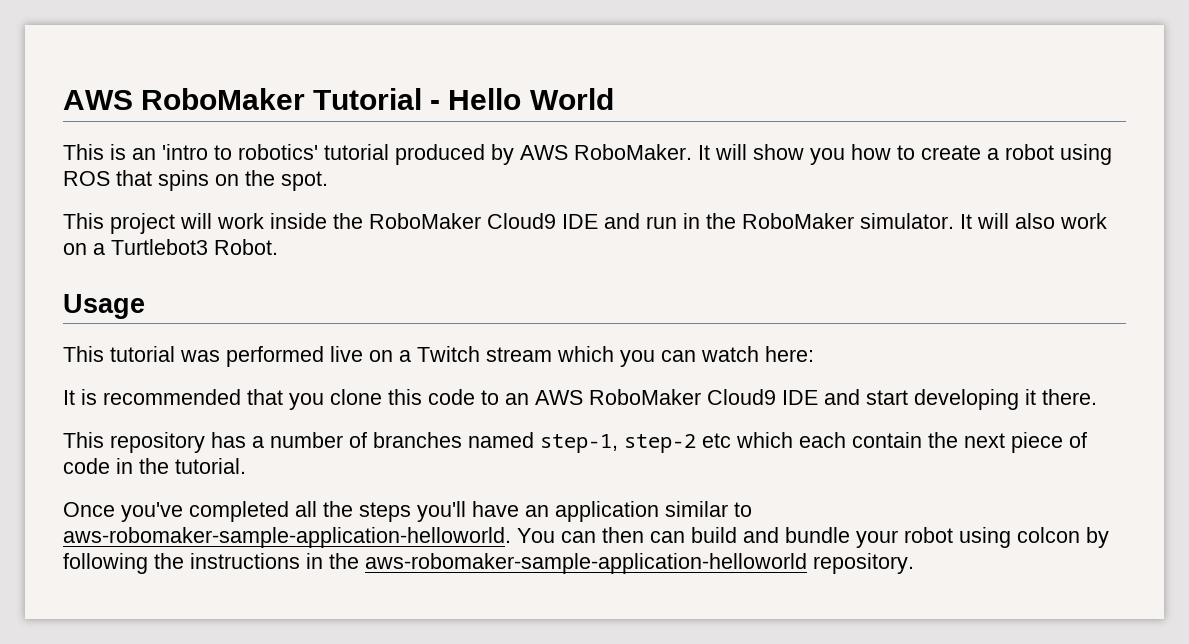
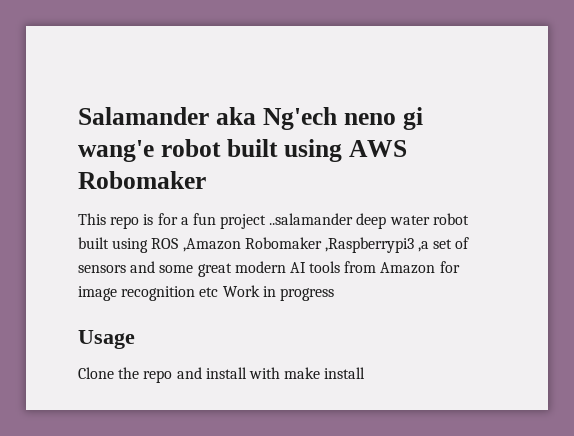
- AWS RoboMaker Tutorial - Hello World
- This is an 'intro to robotics' tutorial produced by AWS RoboMaker. It will show you how to create a robot using ROS that spins on the spot.
- This project will work inside the RoboMaker Cloud9 IDE and run in the RoboMaker simulator. It will also work on a Turtlebot3 Robot.
+ Salamander aka Ng'ech neno gi wang'e robot built using AWS Robomaker
+ This repo is for a fun project ..salamander deep water robot built using ROS ,Amazon Robomaker ,Raspberrypi3 ,a set of sensors and some great modern AI tools from Amazon for image recognition etc Work in progress
  Usage
- This tutorial was performed live on a Twitch stream which you can watch here:
- It is recommended that you clone this code to an AWS RoboMaker Cloud9 IDE and start developing it there.
- This repository has a number of branches named step-1, step-2 etc which each contain the next piece of code in the tutorial.
- Once you've completed all the steps you'll have an application similar to aws-robomaker-sample-application-helloworld. You can then can build and bundle your robot using colcon by following the instructions in the aws-robomaker-sample-application-helloworld repository.
+ Clone the repo and install with make install

